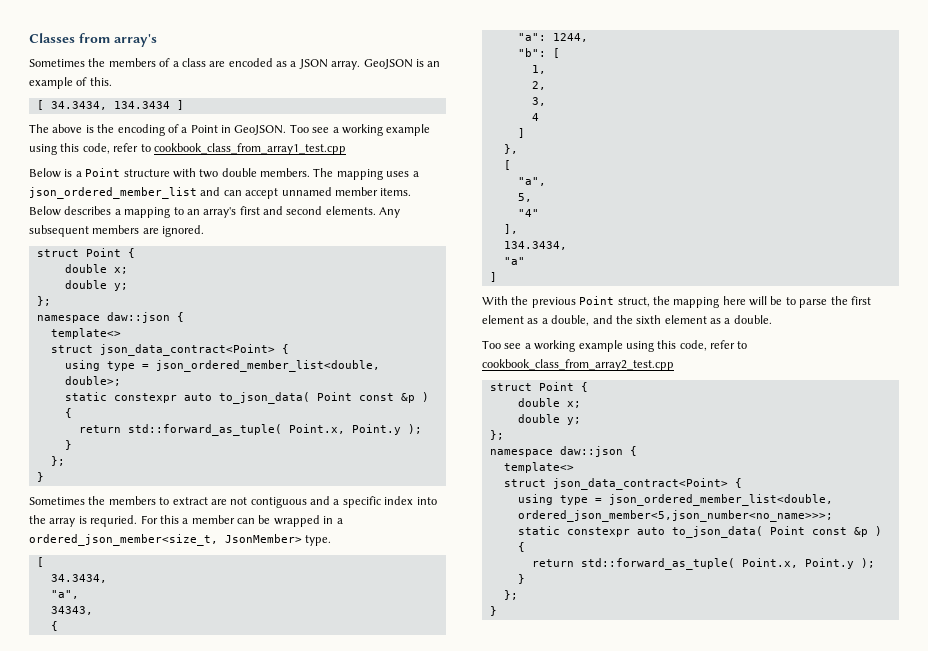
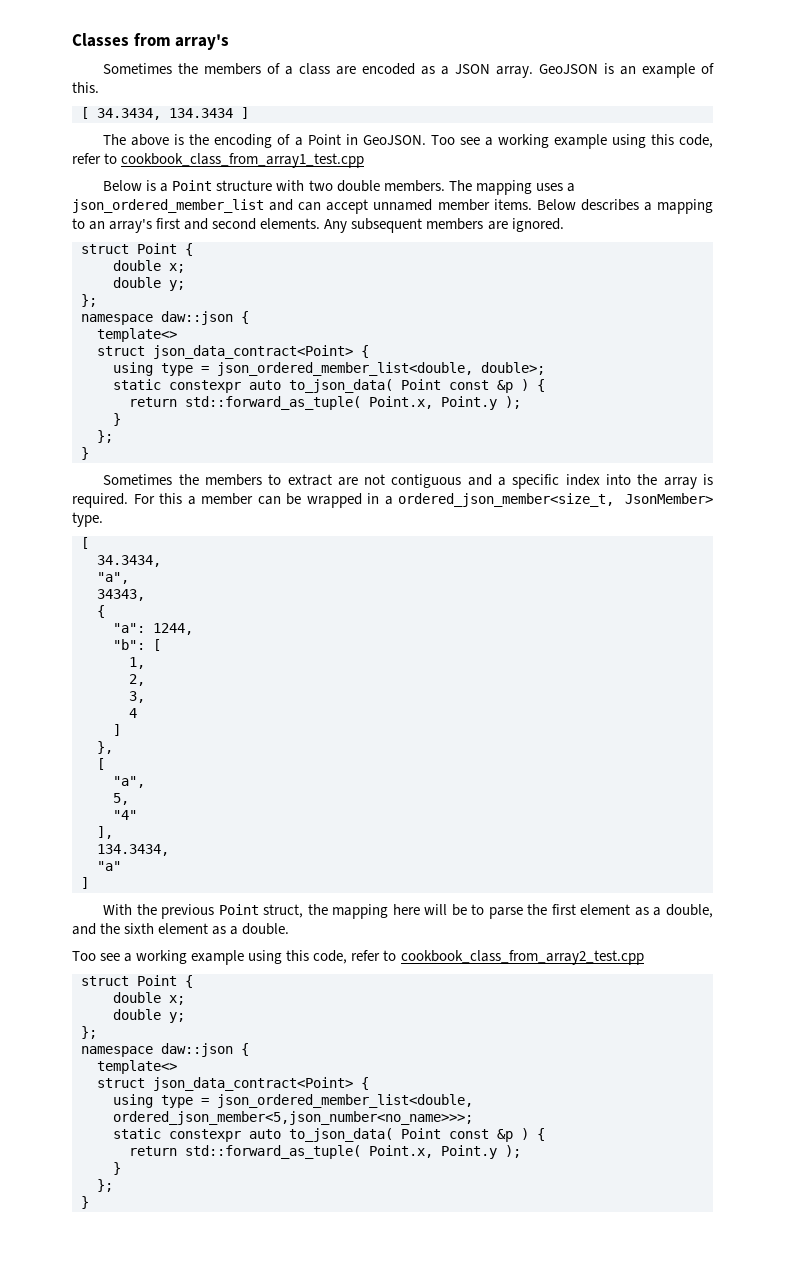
- Sometimes the members to extract are not contiguous and a specific index into the array is requried.
+ Sometimes the members to extract are not contiguous and a specific index into the array is required.

